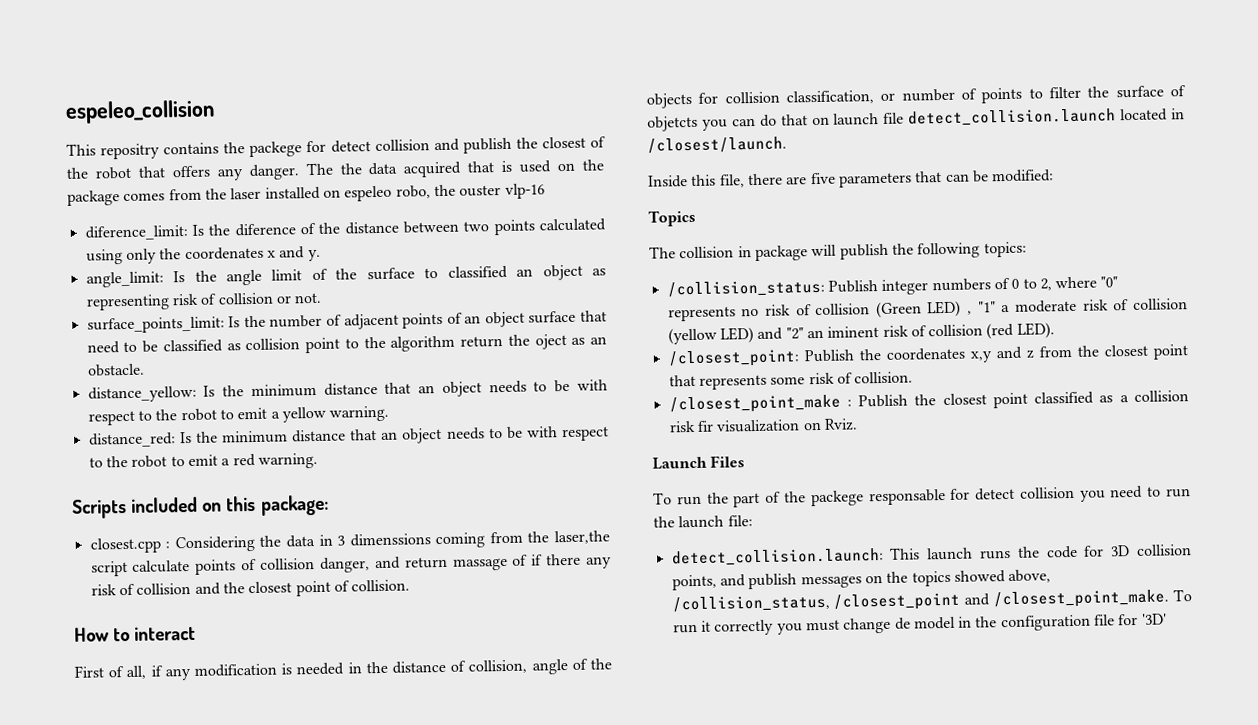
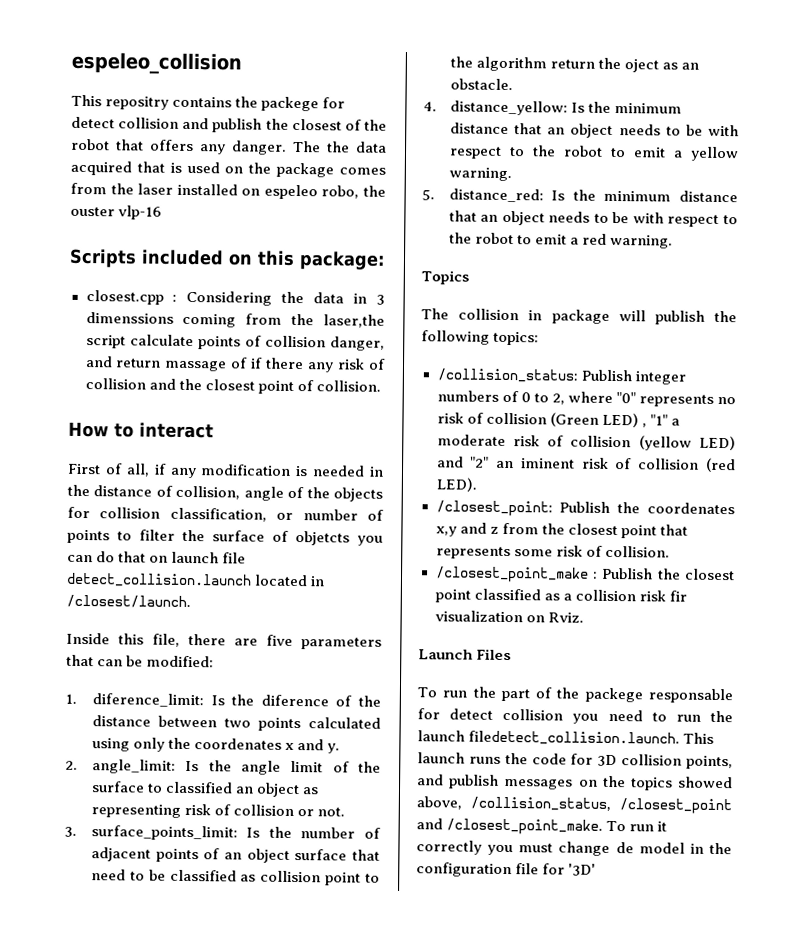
- diference_limit: Is the diference of the distance between two points calculated using only the coordenates x and y.
- angle_limit: Is the angle limit of the surface to classified an object as representing risk of collision or not.
- surface_points_limit: Is the number of adjacent points of an object surface that need to be classified as collision point to the algorithm return the oject as an obstacle.
- distance_yellow: Is the minimum distance that an object needs to be with respect to the robot to emit a yellow warning.
- distance_red: Is the minimum distance that an object needs to be with respect to the robot to emit a red warning.
+ 1. diference_limit: Is the diference of the distance between two points calculated using only the coordenates x and y.
+ 2. angle_limit: Is the angle limit of the surface to classified an object as representing risk of collision or not.
+ 3. surface_points_limit: Is the number of adjacent points of an object surface that need to be classified as collision point to the algorithm return the oject as an obstacle.
+ 4. distance_yellow: Is the minimum distance that an object needs to be with respect to the robot to emit a yellow warning.
+ 5. distance_red: Is the minimum distance that an object needs to be with respect to the robot to emit a red warning.
- To run the part of the packege responsable for detect collision you need to run the launch file:
- detect_collision.launch: This launch runs the code for 3D collision points, and publish messages on the topics showed above, /collision_status, /closest_point and /closest_point_make.
+ To run the part of the packege responsable for detect collision you need to run the launch filedetect_collision.launch. This launch runs the code for 3D collision points, and publish messages on the topics showed above, /collision_status, /closest_point and /closest_point_make.

